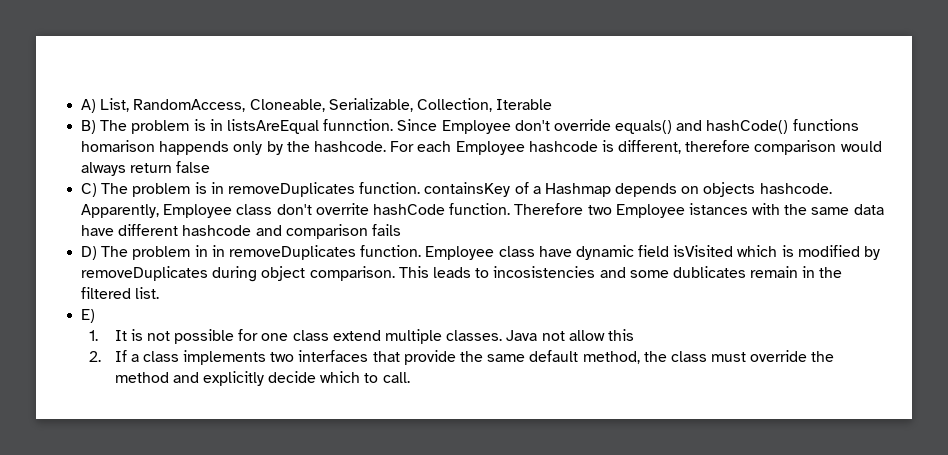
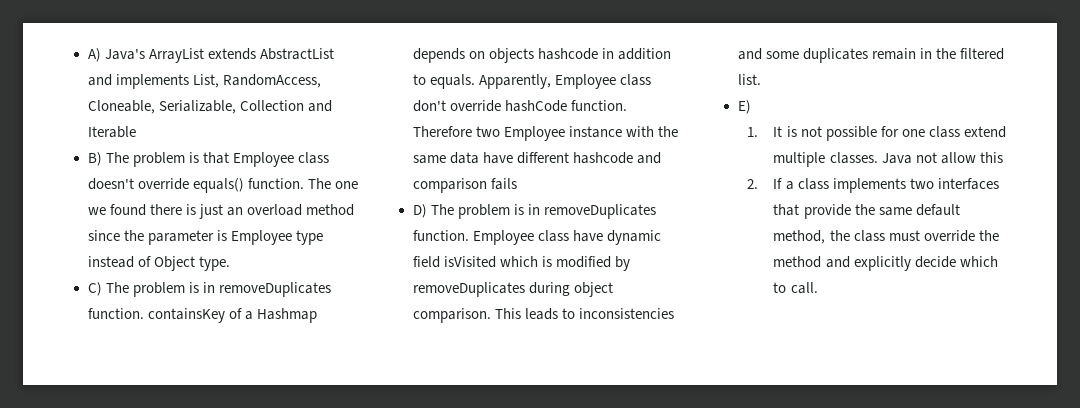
- A) List, RandomAccess, Cloneable, Serializable, Collection, Iterable
+ A) Java's ArrayList extends AbstractList and implements List, RandomAccess, Cloneable, Serializable, Collection and Iterable
- B) The problem is in listsAreEqual funnction. Since Employee don't override equals() and hashCode() functions homarison happends only by the hashcode. For each Employee hashcode is different, therefore comparison would always return false
+ B) The problem is that Employee class doesn't override equals() function. The one we found there is just an overload method since the parameter is Employee type instead of Object type.
- C) The problem is in removeDuplicates function. containsKey of a Hashmap depends on objects hashcode.
+ C) The problem is in removeDuplicates function. containsKey of a Hashmap depends on objects hashcode in addition to equals.
- Apparently, Employee class don't overrite hashCode function.
+ Apparently, Employee class don't override hashCode function.
- Therefore two Employee istances with the same data have different hashcode and comparison fails
+ Therefore two Employee instance with the same data have different hashcode and comparison fails
- D) The problem in in removeDuplicates function.
+ D) The problem is in removeDuplicates function.
- This leads to incosistencies and some dublicates remain in the filtered list.
+ This leads to inconsistencies and some duplicates remain in the filtered list.

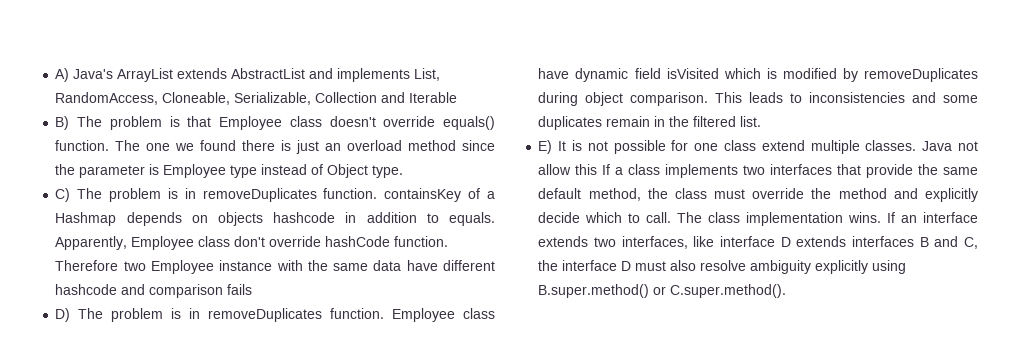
- E)
- 1. It is not possible for one class extend multiple classes.
+ E) It is not possible for one class extend multiple classes.
- Java not allow this
- 2. If a class implements two interfaces that provide the same default method, the class must override the method and explicitly decide which to call.
+ Java not allow this If a class implements two interfaces that provide the same default method, the class must override the method and explicitly decide which to call.
+ The class implementation wins. If an interface extends two interfaces, like interface D extends interfaces B and C, the interface D must also resolve ambiguity explicitly using B.super.method() or C.super.method().

